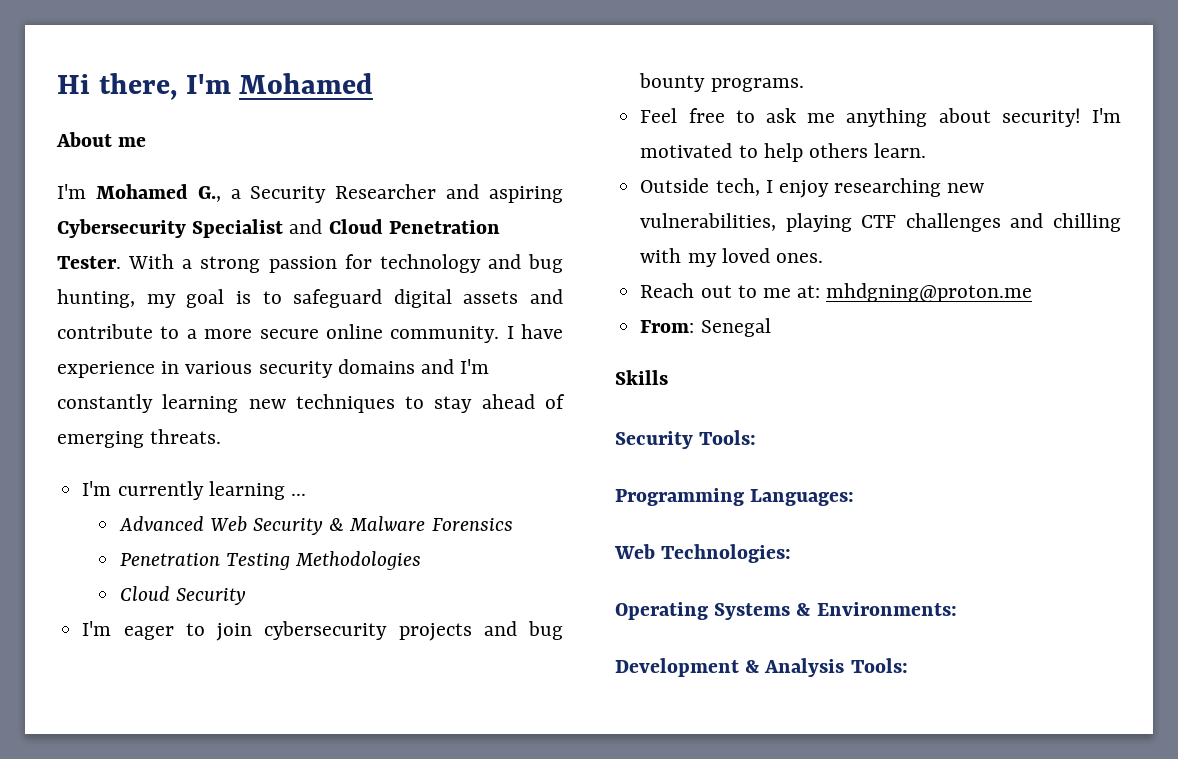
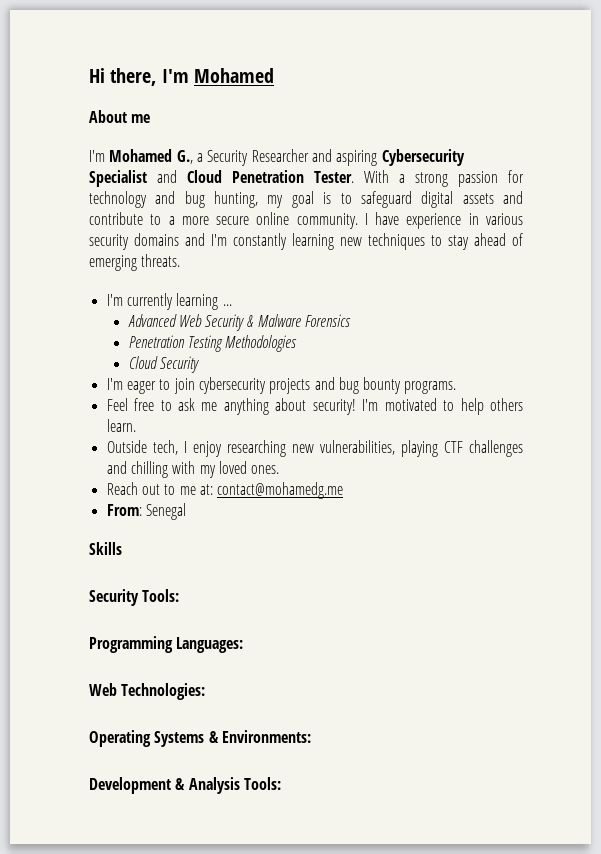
- Reach out to me at: mhdgning@proton.me
+ Reach out to me at: contact@mohamedg.me

